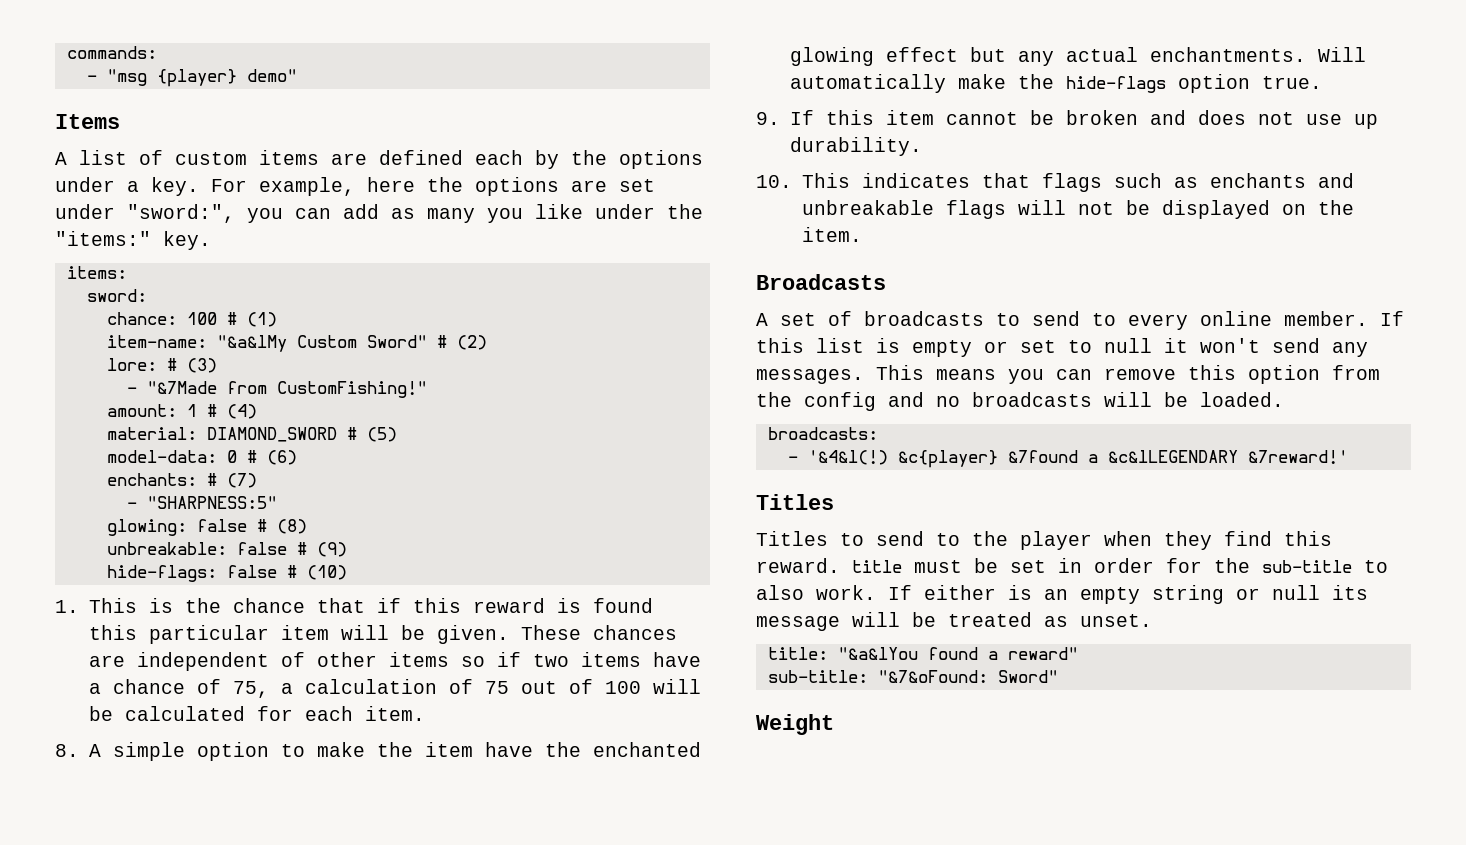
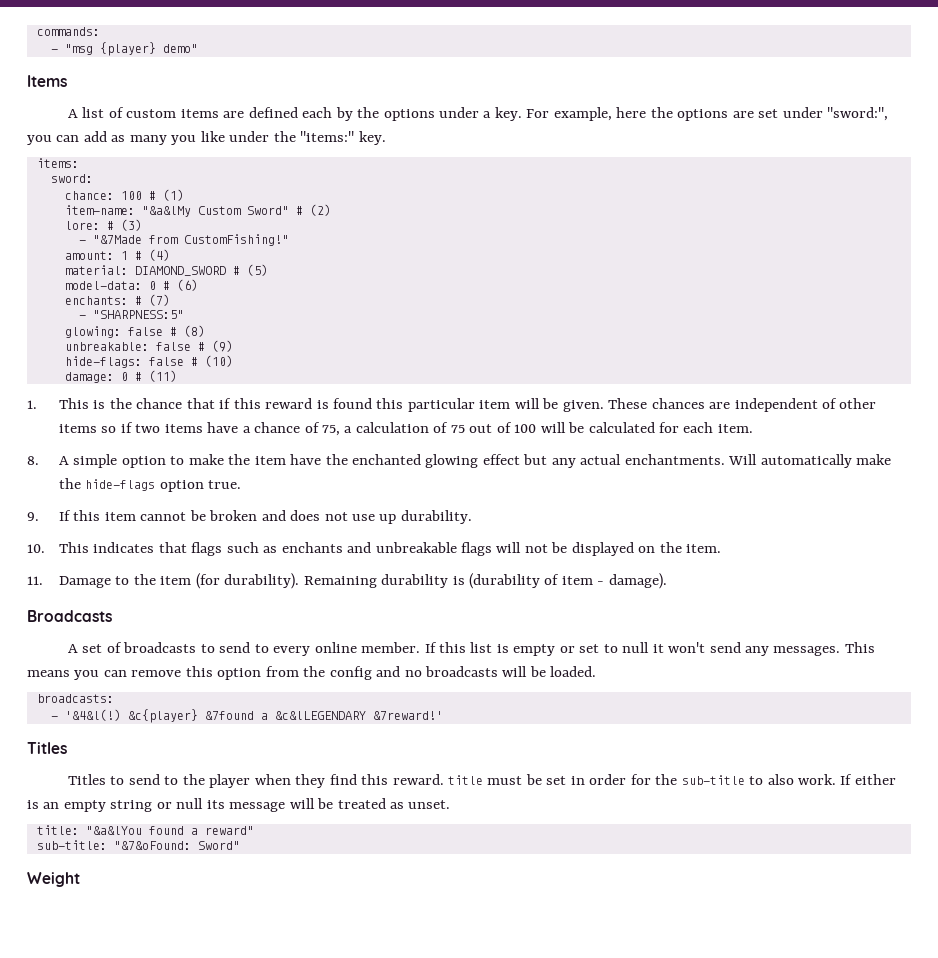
+ damage: 0 # (11)
+ 11. Damage to the item (for durability). Remaining durability is (durability of item - damage).

